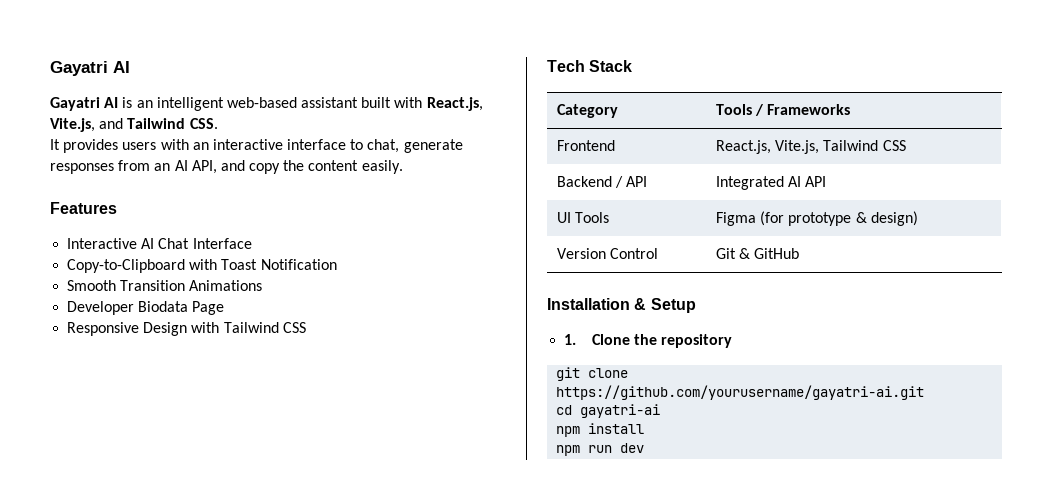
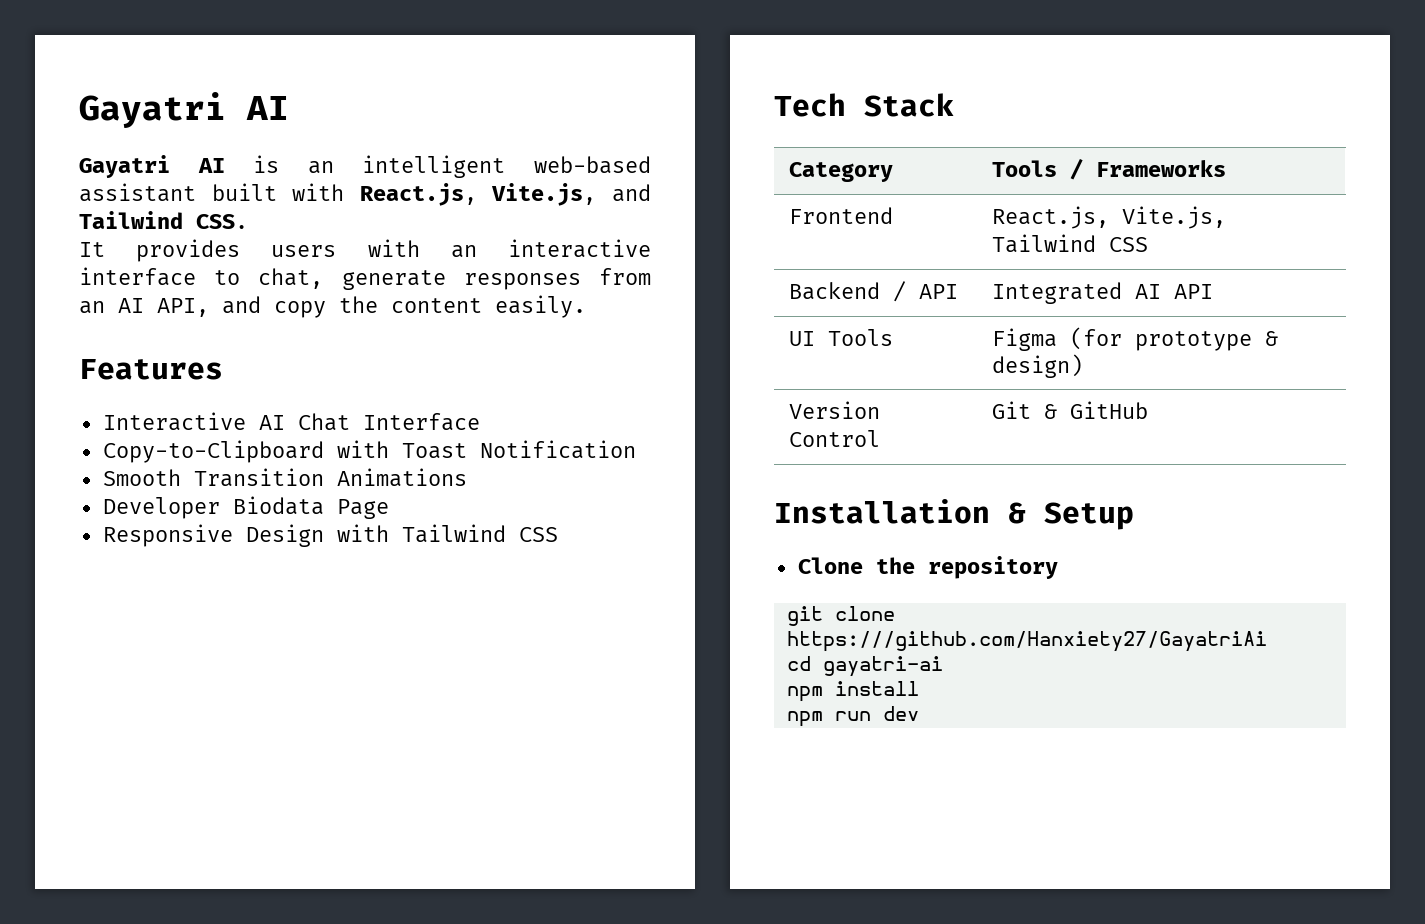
- 1. Clone the repository
+ Clone the repository
- git clone https://github.com/yourusername/gayatri-ai.git
+ git clone https:///github.com/Hanxiety27/GayatriAi

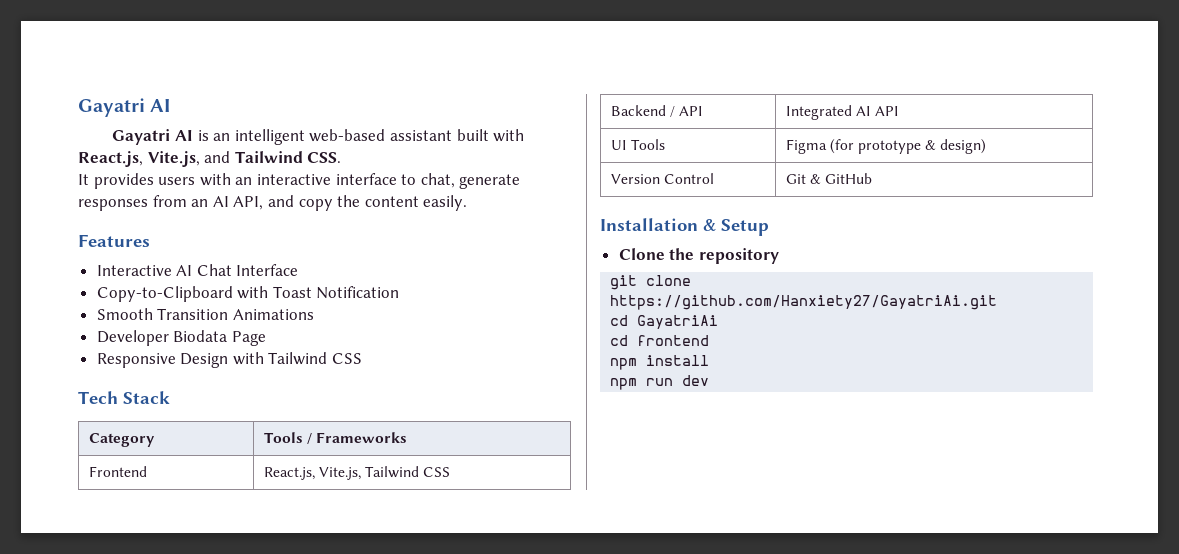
- git clone https:///github.com/Hanxiety27/GayatriAi
- cd gayatri-ai
+ git clone https://github.com/Hanxiety27/GayatriAi.git
+ cd GayatriAi
+ cd frontend

